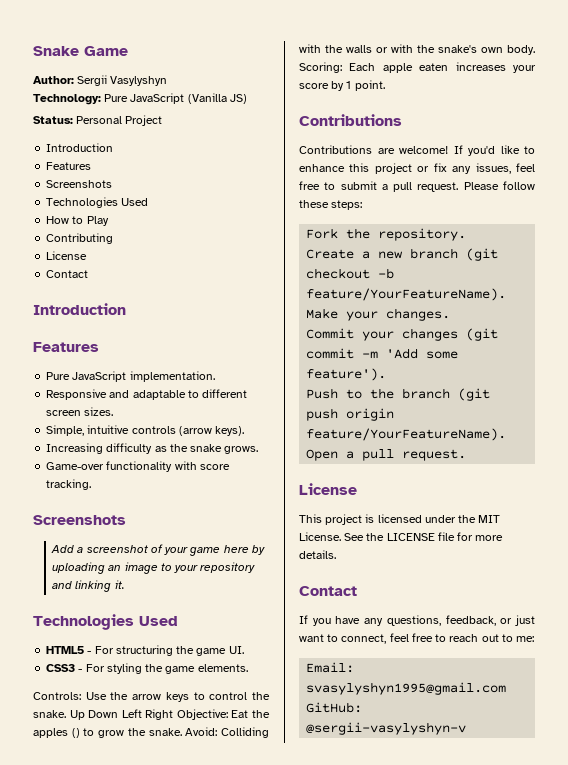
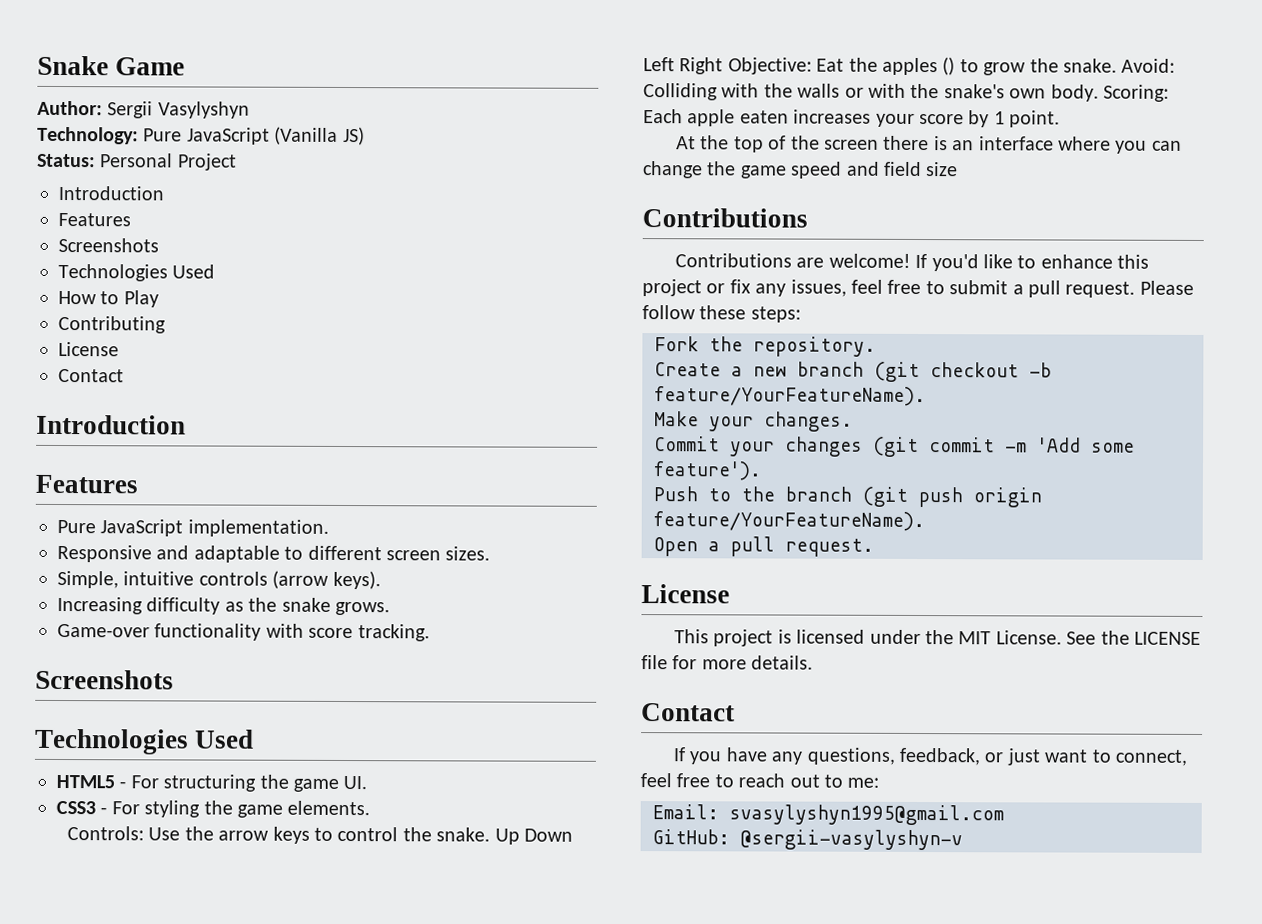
- Add a screenshot of your game here by uploading an image to your repository and linking it.
+ At the top of the screen there is an interface where you can change the game speed and field size

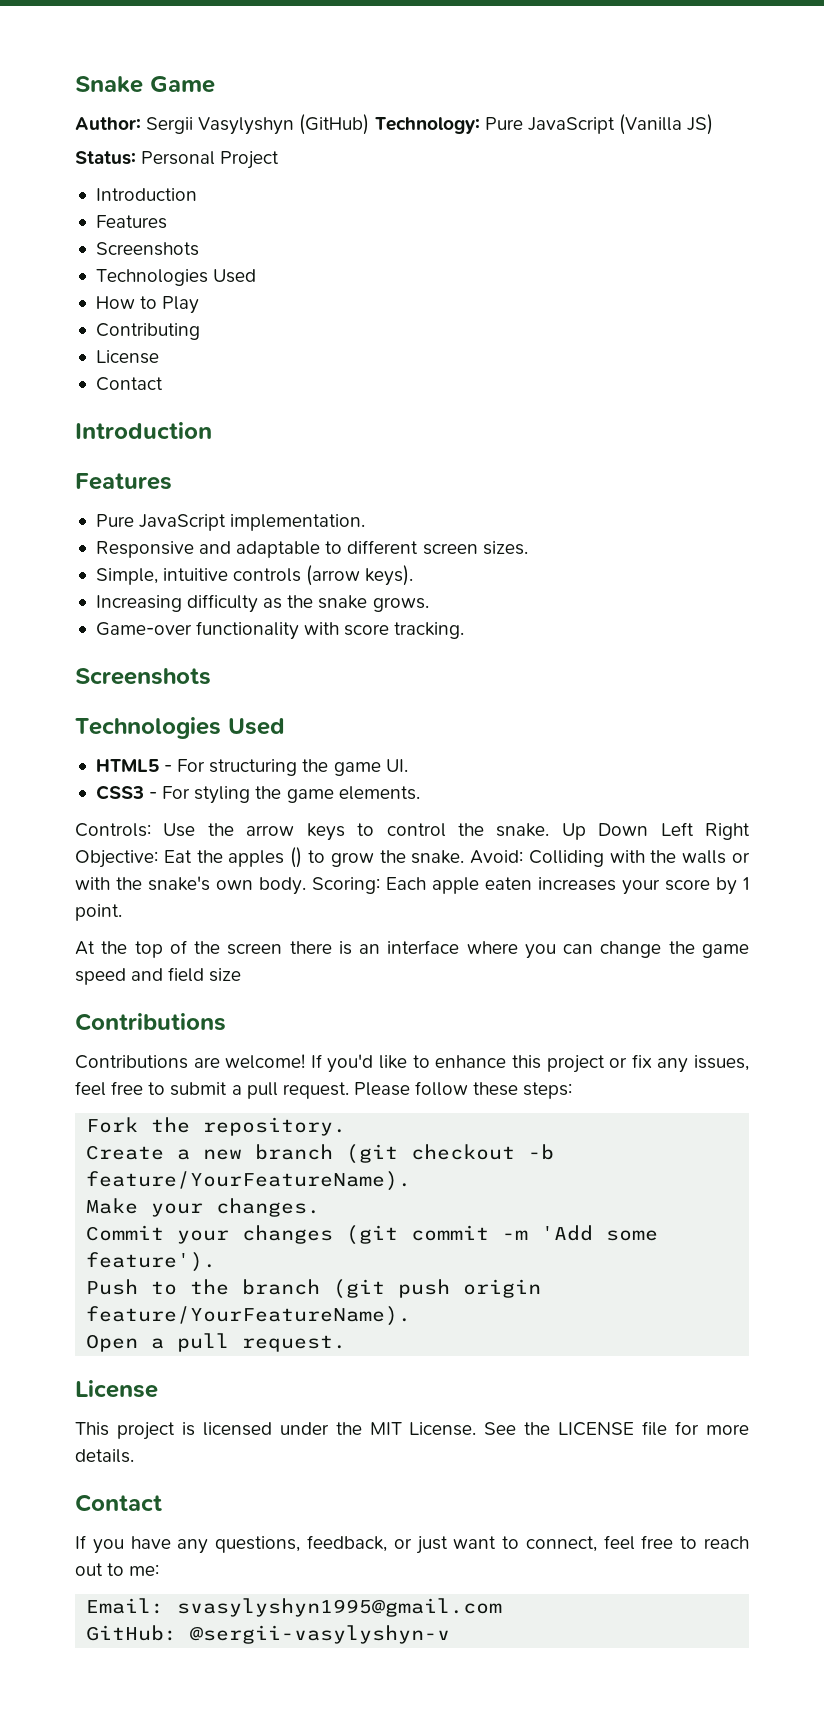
- Author: Sergii Vasylyshyn
- Technology: Pure JavaScript (Vanilla JS)
+ Author: Sergii Vasylyshyn (GitHub) Technology: Pure JavaScript (Vanilla JS)

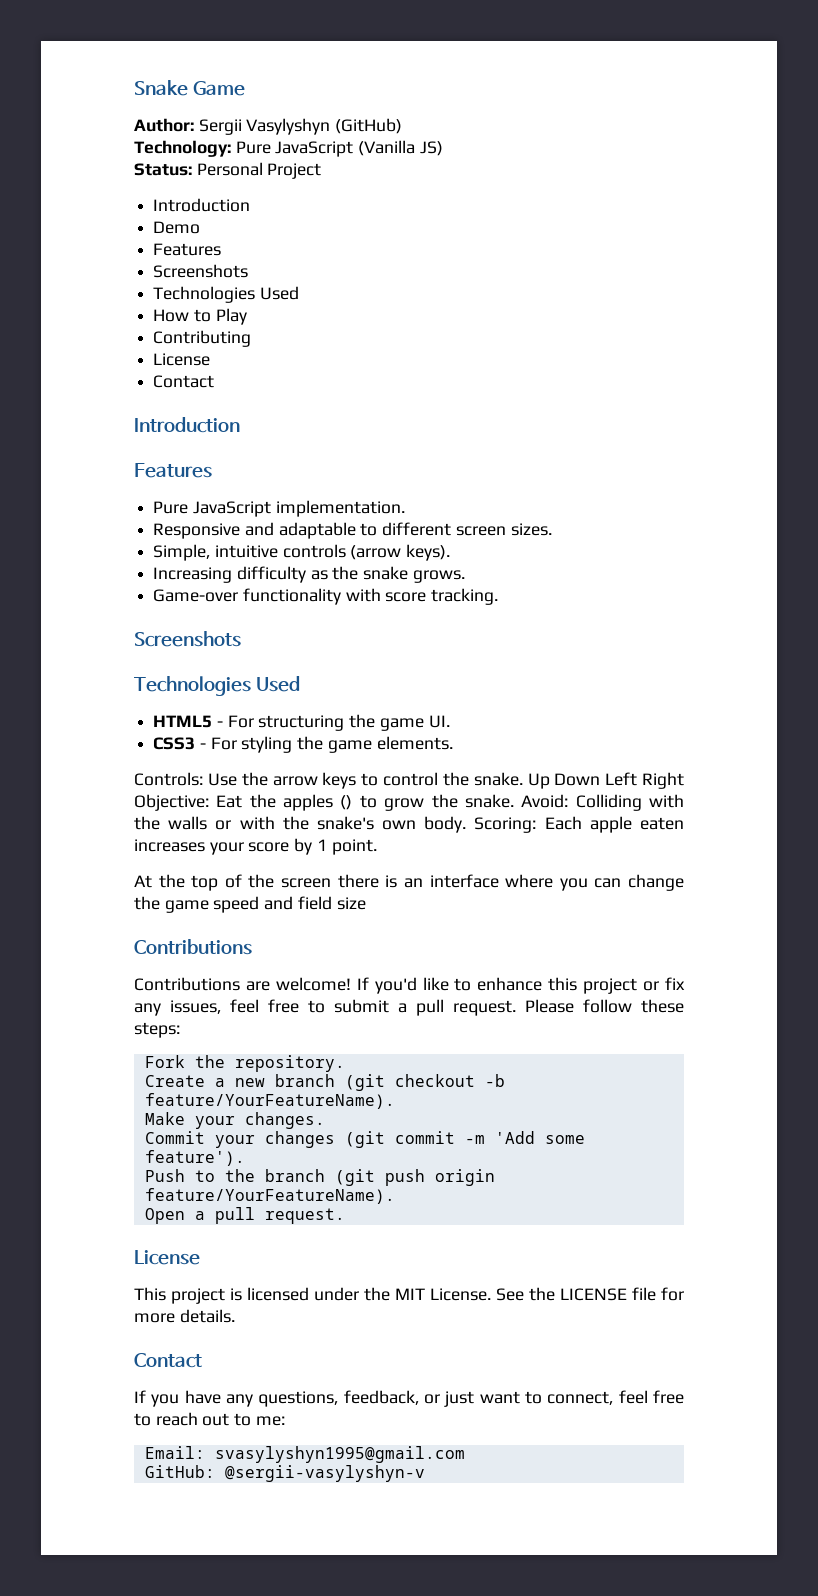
- Author: Sergii Vasylyshyn (GitHub) Technology: Pure JavaScript (Vanilla JS)
+ Author: Sergii Vasylyshyn (GitHub)
+ Technology: Pure JavaScript (Vanilla JS)
+ Demo

